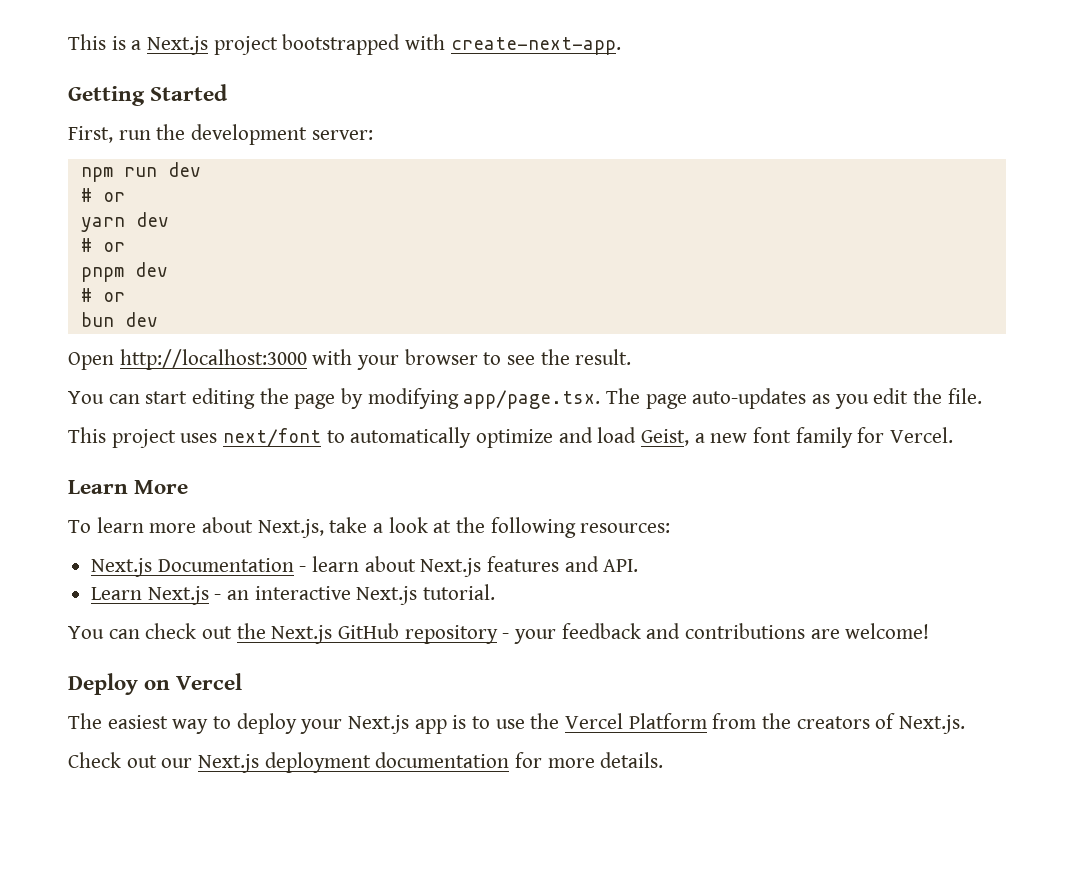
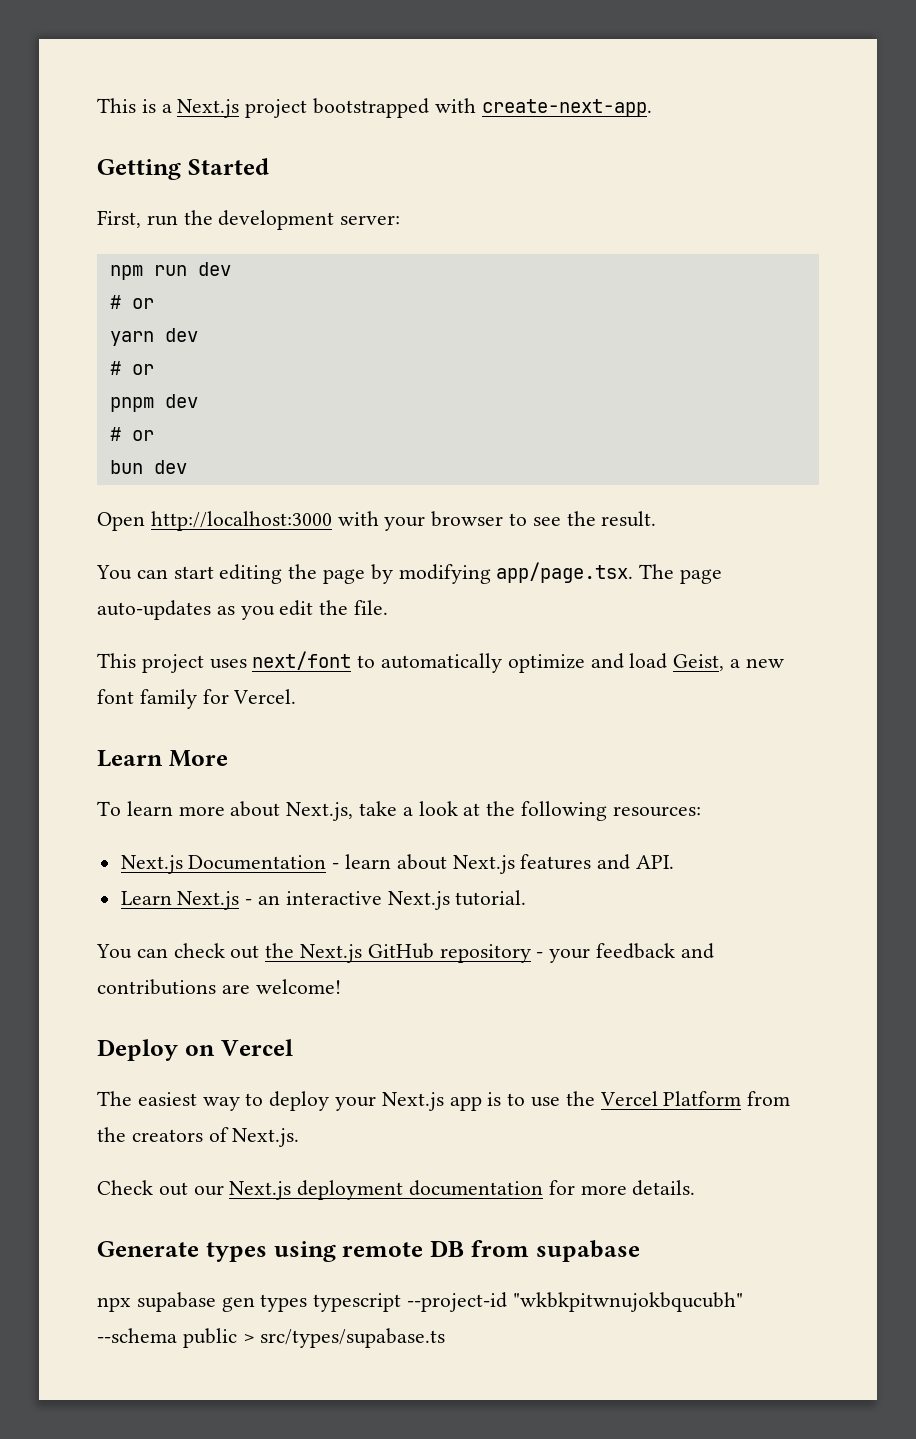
+ Generate types using remote DB from supabase
+ npx supabase gen types typescript --project-id "wkbkpitwnujokbqucubh" --schema public > src/types/supabase.ts

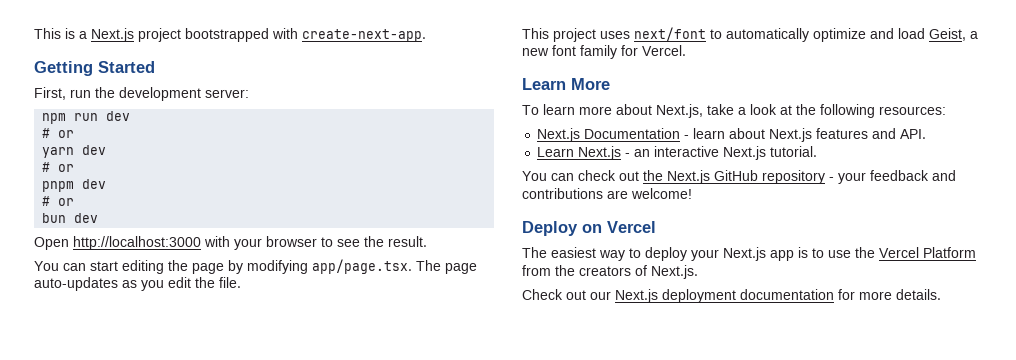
- Generate types using remote DB from supabase
- npx supabase gen types typescript --project-id "wkbkpitwnujokbqucubh" --schema public > src/types/supabase.ts

